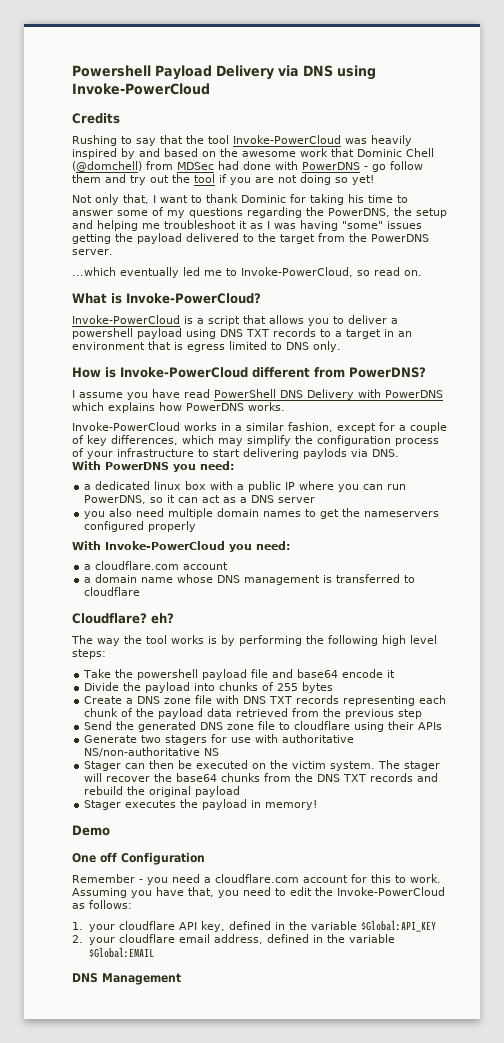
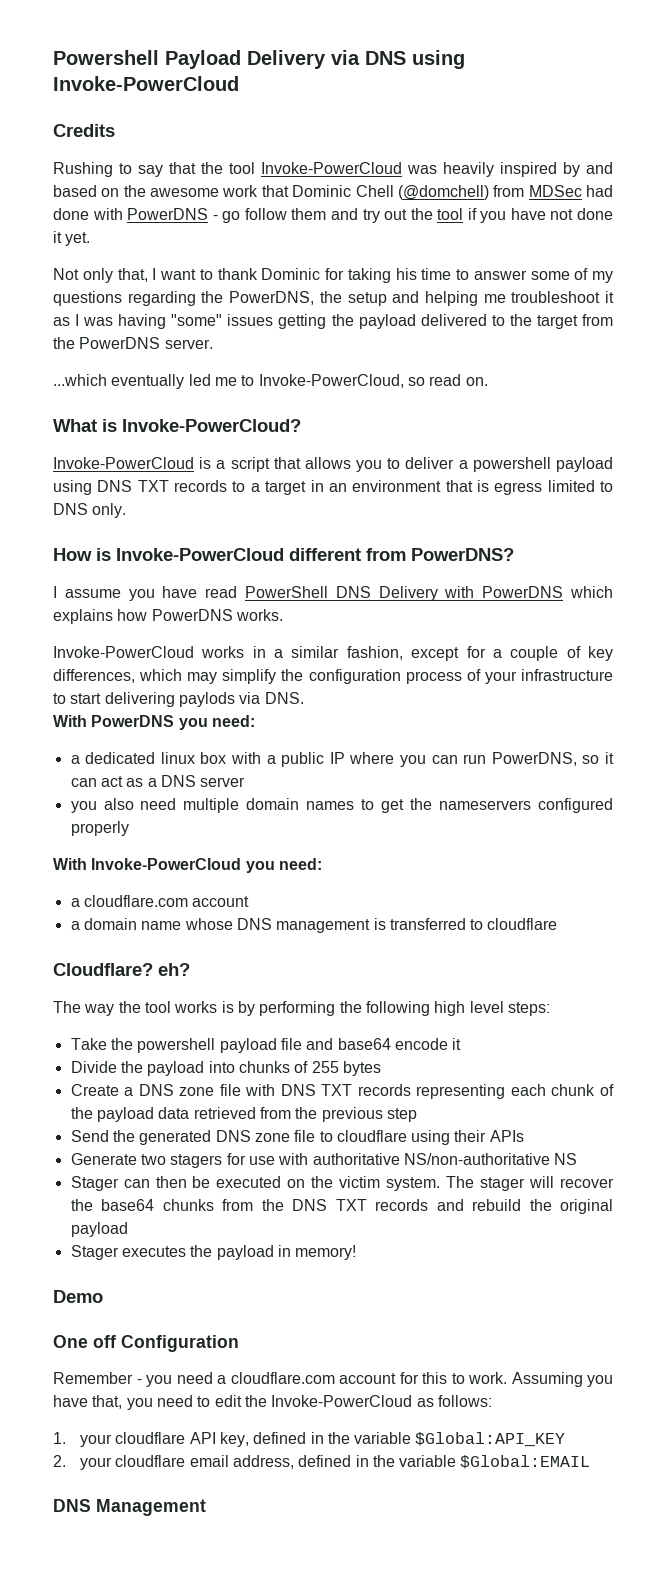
- Rushing to say that the tool Invoke-PowerCloud was heavily inspired by and based on the awesome work that Dominic Chell (@domchell) from MDSec had done with PowerDNS - go follow them and try out the tool if you are not doing so yet!
+ Rushing to say that the tool Invoke-PowerCloud was heavily inspired by and based on the awesome work that Dominic Chell (@domchell) from MDSec had done with PowerDNS - go follow them and try out the tool if you have not done it yet.

